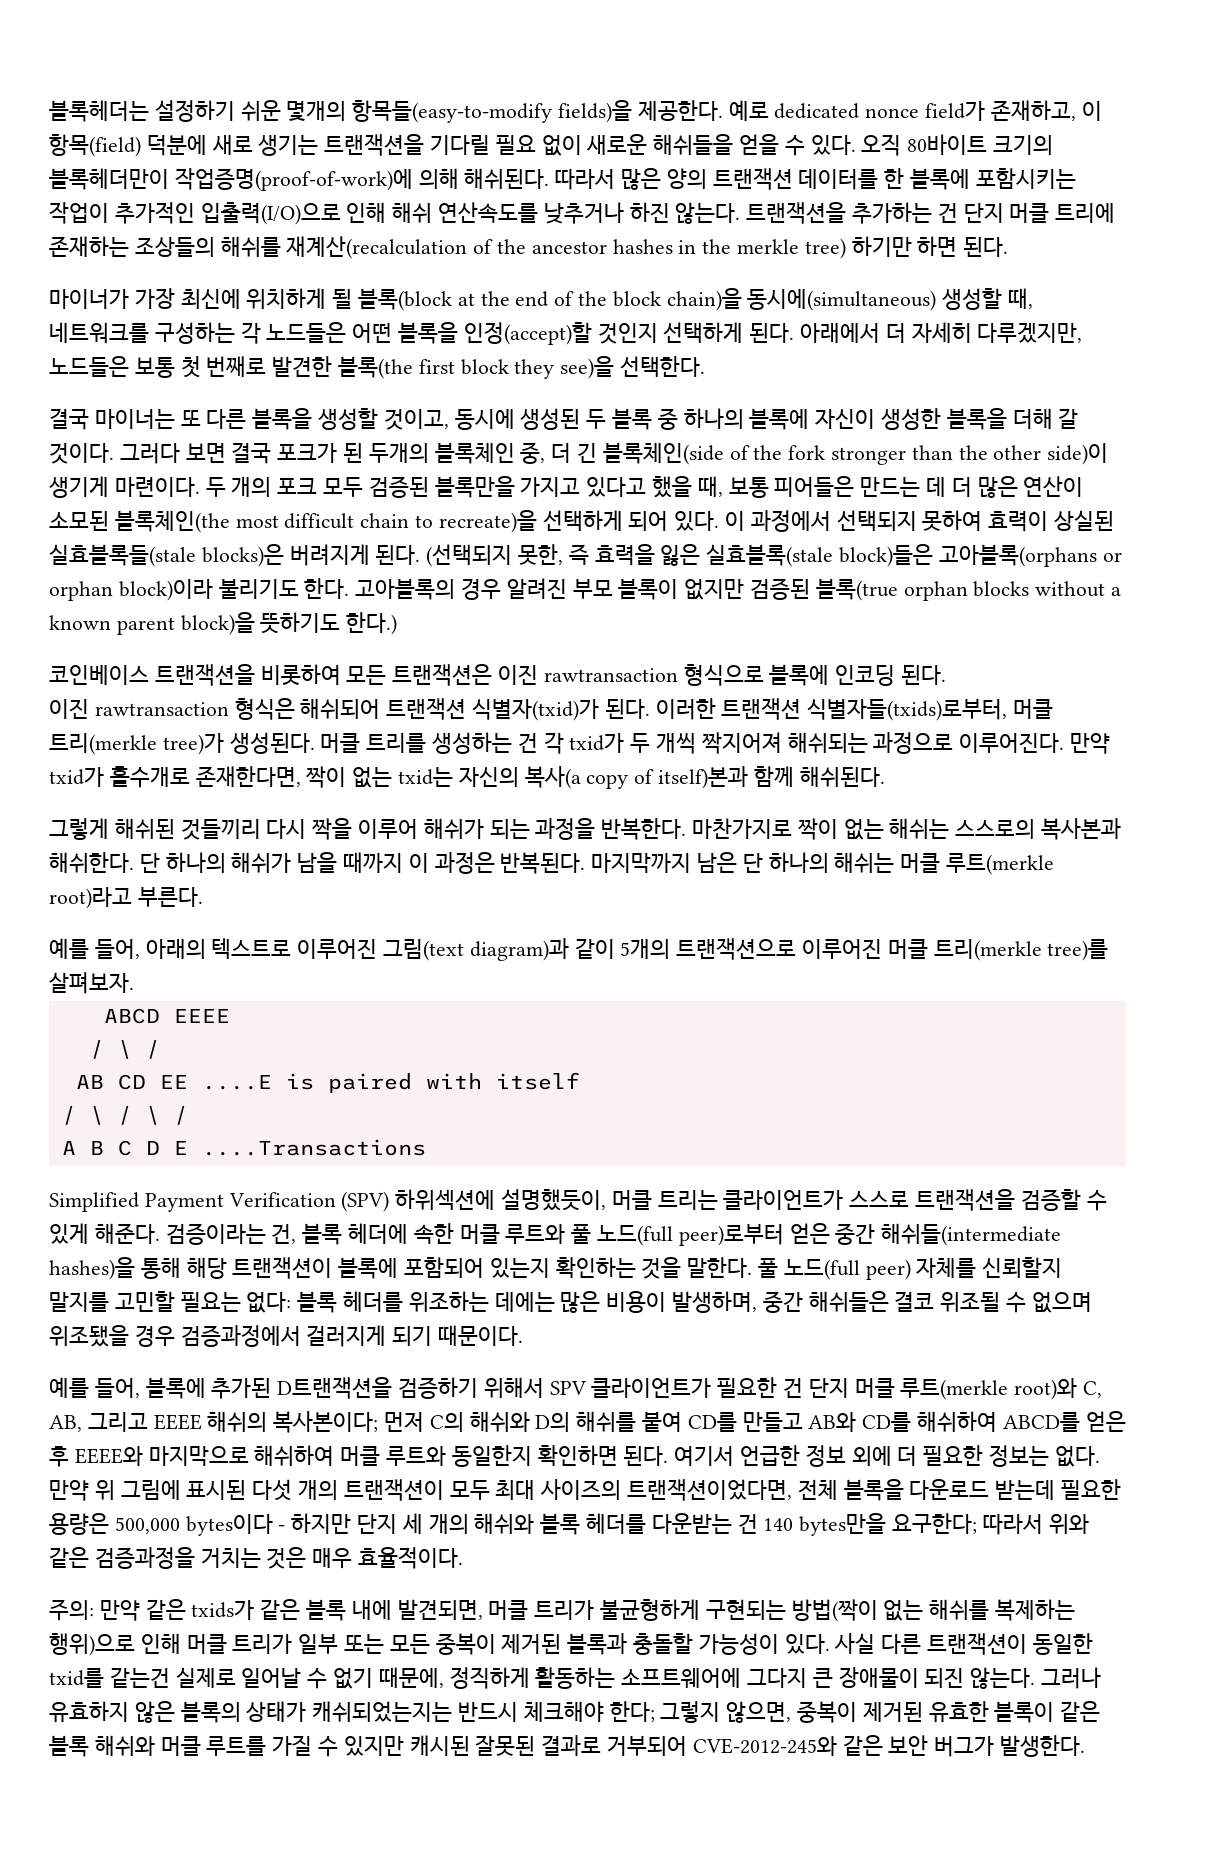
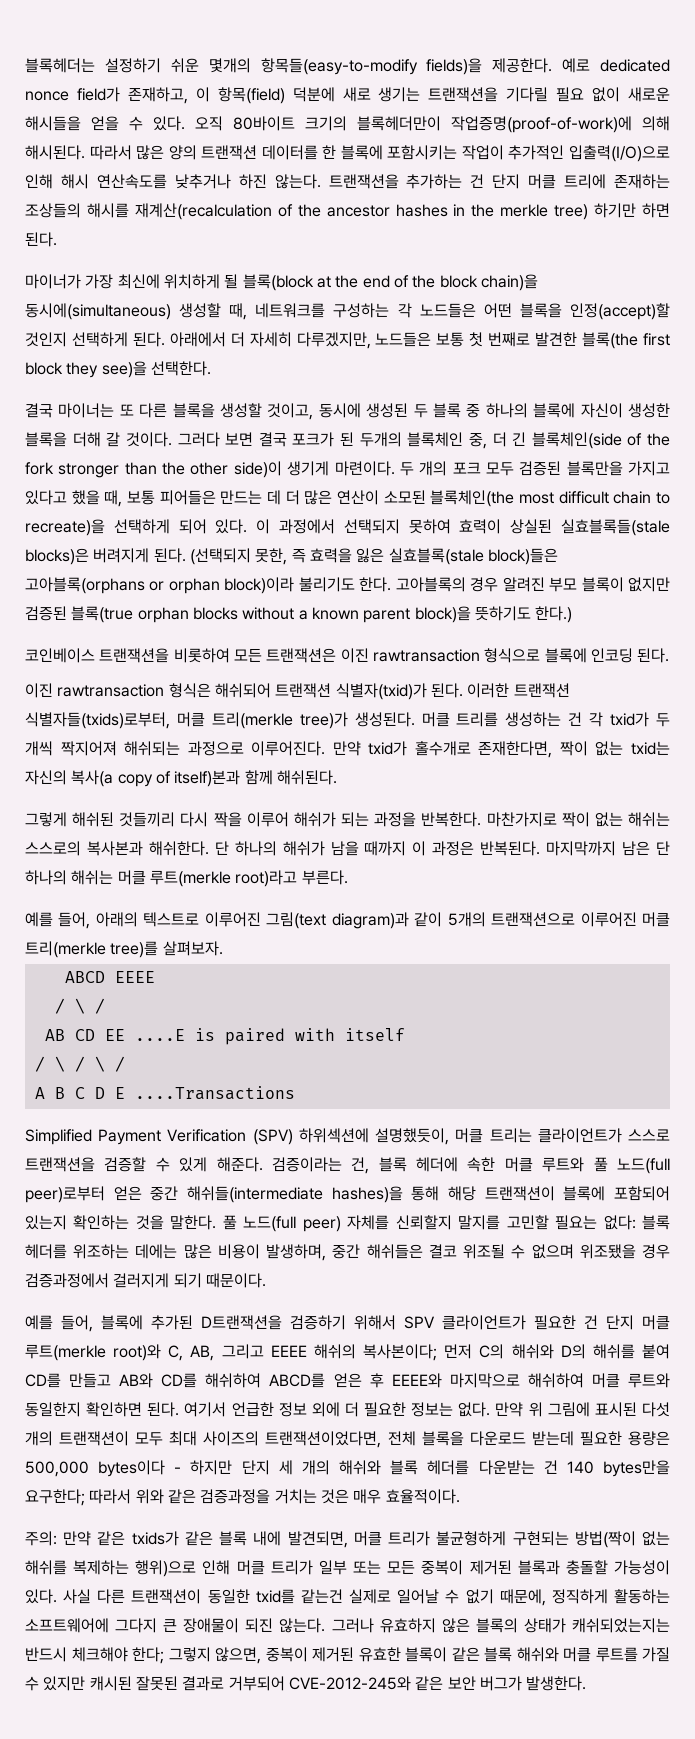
- 예로 dedicated nonce field가 존재하고, 이 항목(field) 덕분에 새로 생기는 트랜잭션을 기다릴 필요 없이 새로운 해쉬들을 얻을 수 있다.
+ 예로 dedicated nonce field가 존재하고, 이 항목(field) 덕분에 새로 생기는 트랜잭션을 기다릴 필요 없이 새로운 해시들을 얻을 수 있다.
- 오직 80바이트 크기의 블록헤더만이 작업증명(proof-of-work)에 의해 해쉬된다.
+ 오직 80바이트 크기의 블록헤더만이 작업증명(proof-of-work)에 의해 해시된다.
- 따라서 많은 양의 트랜잭션 데이터를 한 블록에 포함시키는 작업이 추가적인 입출력(I/O)으로 인해 해쉬 연산속도를 낮추거나 하진 않는다.
+ 따라서 많은 양의 트랜잭션 데이터를 한 블록에 포함시키는 작업이 추가적인 입출력(I/O)으로 인해 해시 연산속도를 낮추거나 하진 않는다.
- 트랜잭션을 추가하는 건 단지 머클 트리에 존재하는 조상들의 해쉬를 재계산(recalculation of the ancestor hashes in the merkle tree) 하기만 하면 된다.
+ 트랜잭션을 추가하는 건 단지 머클 트리에 존재하는 조상들의 해시를 재계산(recalculation of the ancestor hashes in the merkle tree) 하기만 하면 된다.

